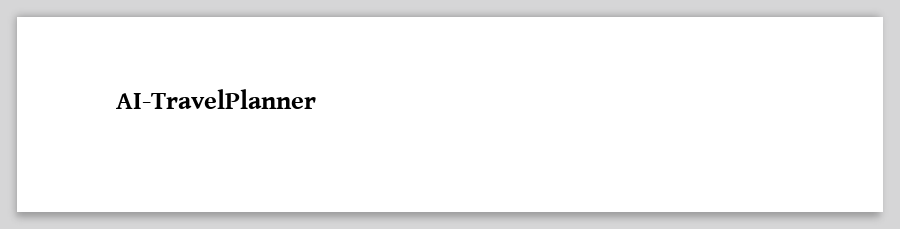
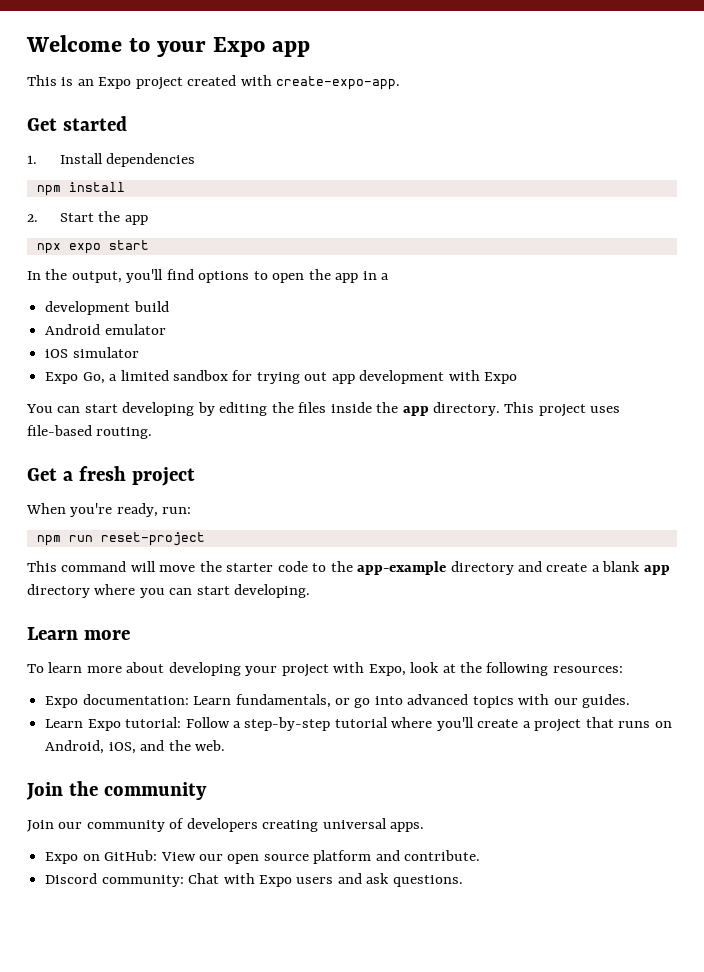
- AI-TravelPlanner
+ Welcome to your Expo app
+ This is an Expo project created with create-expo-app.
+ Get started
+ 1. Install dependencies
+ npm install
+ 2. Start the app
+ npx expo start
+ In the output, you'll find options to open the app in a
+ development build
+ Android emulator
+ iOS simulator
+ Expo Go, a limited sandbox for trying out app development with Expo
+ You can start developing by editing the files inside the app directory. This project uses file-based routing.
+ Get a fresh project
+ When you're ready, run:
+ npm run reset-project
+ This command will move the starter code to the app-example directory and create a blank app directory where you can start developing.
+ Learn more
+ To learn more about developing your project with Expo, look at the following resources:
+ Expo documentation: Learn fundamentals, or go into advanced topics with our guides.
+ Learn Expo tutorial: Follow a step-by-step tutorial where you'll create a project that runs on Android, iOS, and the web.
+ Join the community
+ Join our community of developers creating universal apps.
+ Expo on GitHub: View our open source platform and contribute.
+ Discord community: Chat with Expo users and ask questions.

